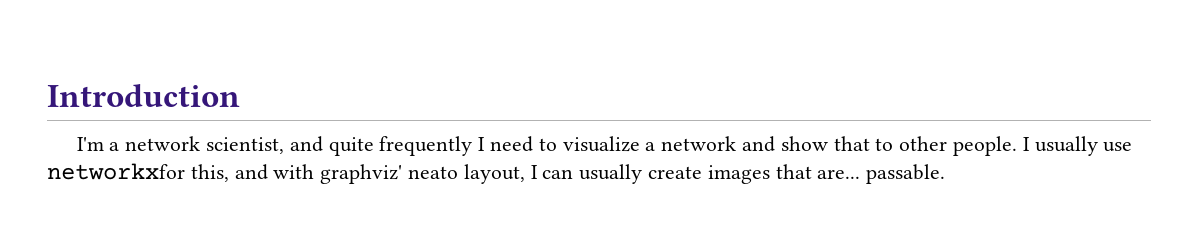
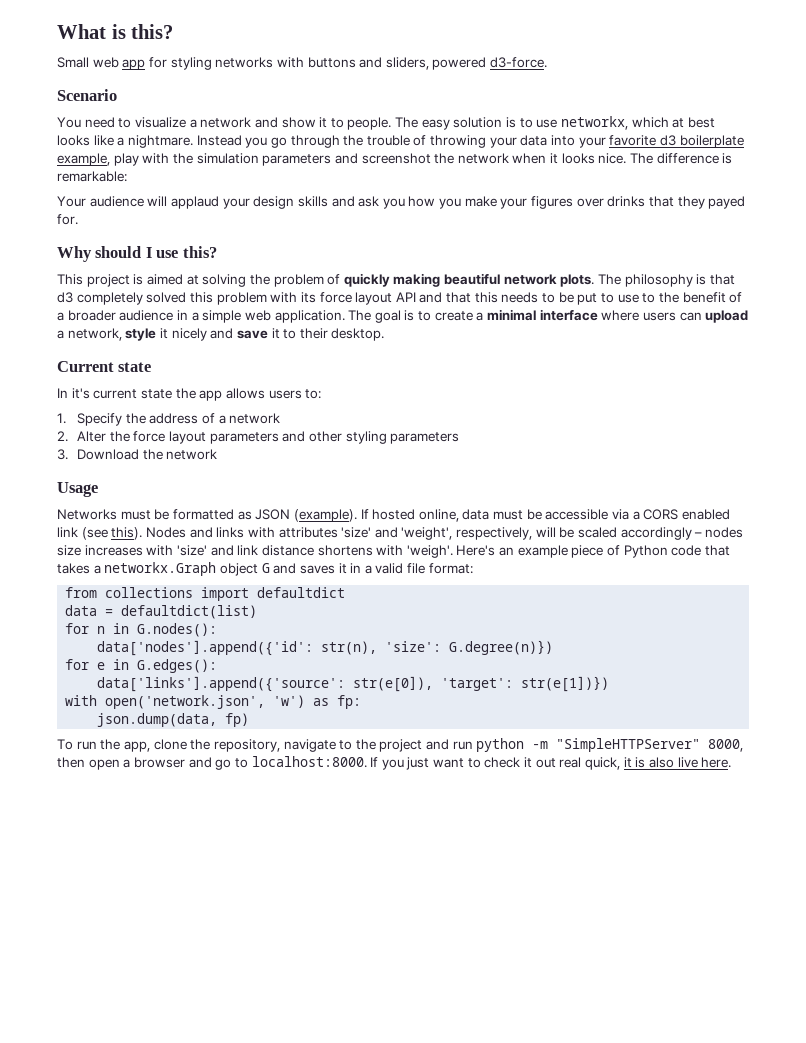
- Introduction
- I'm a network scientist, and quite frequently I need to visualize a network and show that to other people. I usually use networkxfor this, and with graphviz' neato layout, I can usually create images that are... passable.
+ What is this?
+ Small web app for styling networks with buttons and sliders, powered d3-force.
+ Scenario
+ You need to visualize a network and show it to people. The easy solution is to use networkx, which at best looks like a nightmare. Instead you go through the trouble of throwing your data into your favorite d3 boilerplate example, play with the simulation parameters and screenshot the network when it looks nice. The difference is remarkable:
+ Your audience will applaud your design skills and ask you how you make your figures over drinks that they payed for.
+ Why should I use this?
+ This project is aimed at solving the problem of quickly making beautiful network plots. The philosophy is that d3 completely solved this problem with its force layout API and that this needs to be put to use to the benefit of a broader audience in a simple web application. The goal is to create a minimal interface where users can upload a network, style it nicely and save it to their desktop.
+ Current state
+ In it's current state the app allows users to:
+ 1. Specify the address of a network
+ 2. Alter the force layout parameters and other styling parameters
+ 3. Download the network
+ Usage
+ Networks must be formatted as JSON (example). If hosted online, data must be accessible via a CORS enabled link (see this). Nodes and links with attributes 'size' and 'weight', respectively, will be scaled accordingly – nodes size increases with 'size' and link distance shortens with 'weigh'. Here's an example piece of Python code that takes a networkx.Graph object G and saves it in a valid file format:
+ from collections import defaultdict
+ data = defaultdict(list)
+ for n in G.nodes():
+ data['nodes'].append({'id': str(n), 'size': G.degree(n)})
+ for e in G.edges():
+ data['links'].append({'source': str(e[0]), 'target': str(e[1])})
+ with open('network.json', 'w') as fp:
+ json.dump(data, fp)
+ To run the app, clone the repository, navigate to the project and run python -m "SimpleHTTPServer" 8000, then open a browser and go to localhost:8000. If you just want to check it out real quick, it is also live here.

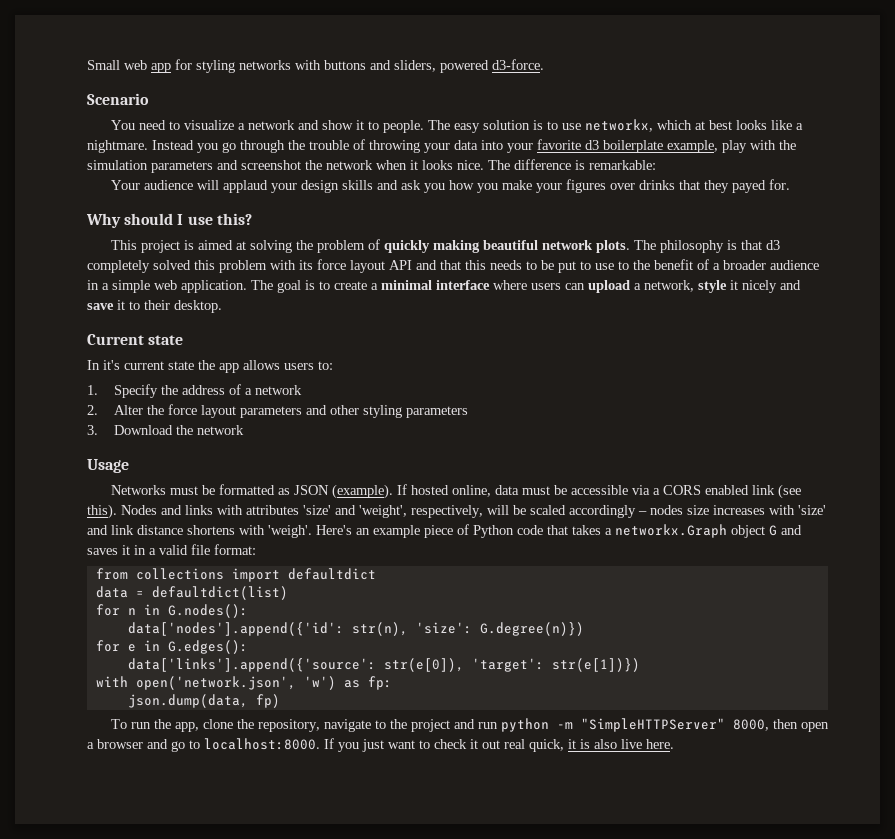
- What is this?

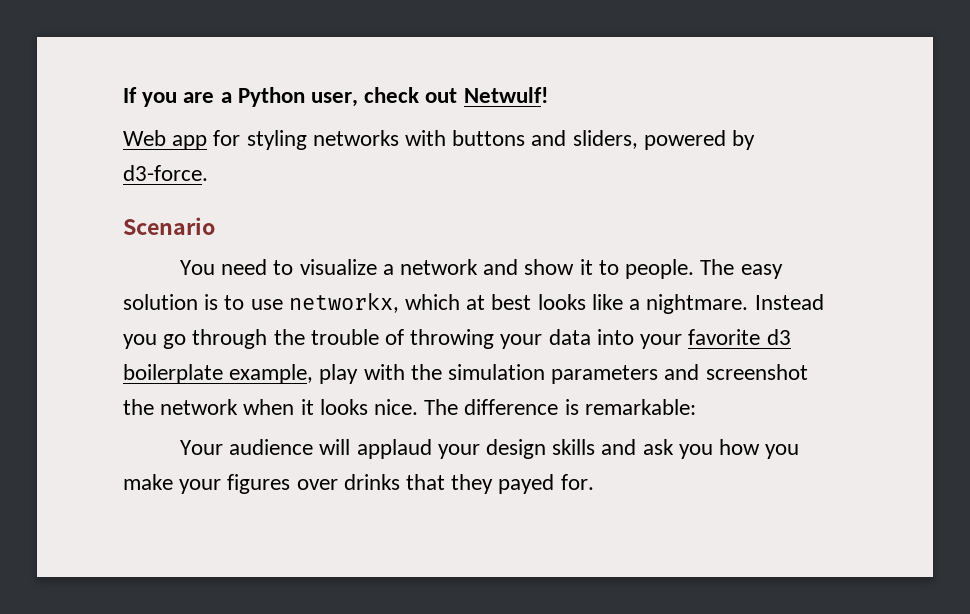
- Small web app for styling networks with buttons and sliders, powered d3-force.
+ If you are a Python user, check out Netwulf!
+ Web app for styling networks with buttons and sliders, powered by d3-force.
- Why should I use this?
- This project is aimed at solving the problem of quickly making beautiful network plots. The philosophy is that d3 completely solved this problem with its force layout API and that this needs to be put to use to the benefit of a broader audience in a simple web application. The goal is to create a minimal interface where users can upload a network, style it nicely and save it to their desktop.
- Current state
- In it's current state the app allows users to:
- 1. Specify the address of a network
- 2. Alter the force layout parameters and other styling parameters
- 3. Download the network
- Usage
- Networks must be formatted as JSON (example). If hosted online, data must be accessible via a CORS enabled link (see this). Nodes and links with attributes 'size' and 'weight', respectively, will be scaled accordingly – nodes size increases with 'size' and link distance shortens with 'weigh'. Here's an example piece of Python code that takes a networkx.Graph object G and saves it in a valid file format:
- from collections import defaultdict
- data = defaultdict(list)
- for n in G.nodes():
- data['nodes'].append({'id': str(n), 'size': G.degree(n)})
- for e in G.edges():
- data['links'].append({'source': str(e[0]), 'target': str(e[1])})
- with open('network.json', 'w') as fp:
- json.dump(data, fp)
- To run the app, clone the repository, navigate to the project and run python -m "SimpleHTTPServer" 8000, then open a browser and go to localhost:8000. If you just want to check it out real quick, it is also live here.

